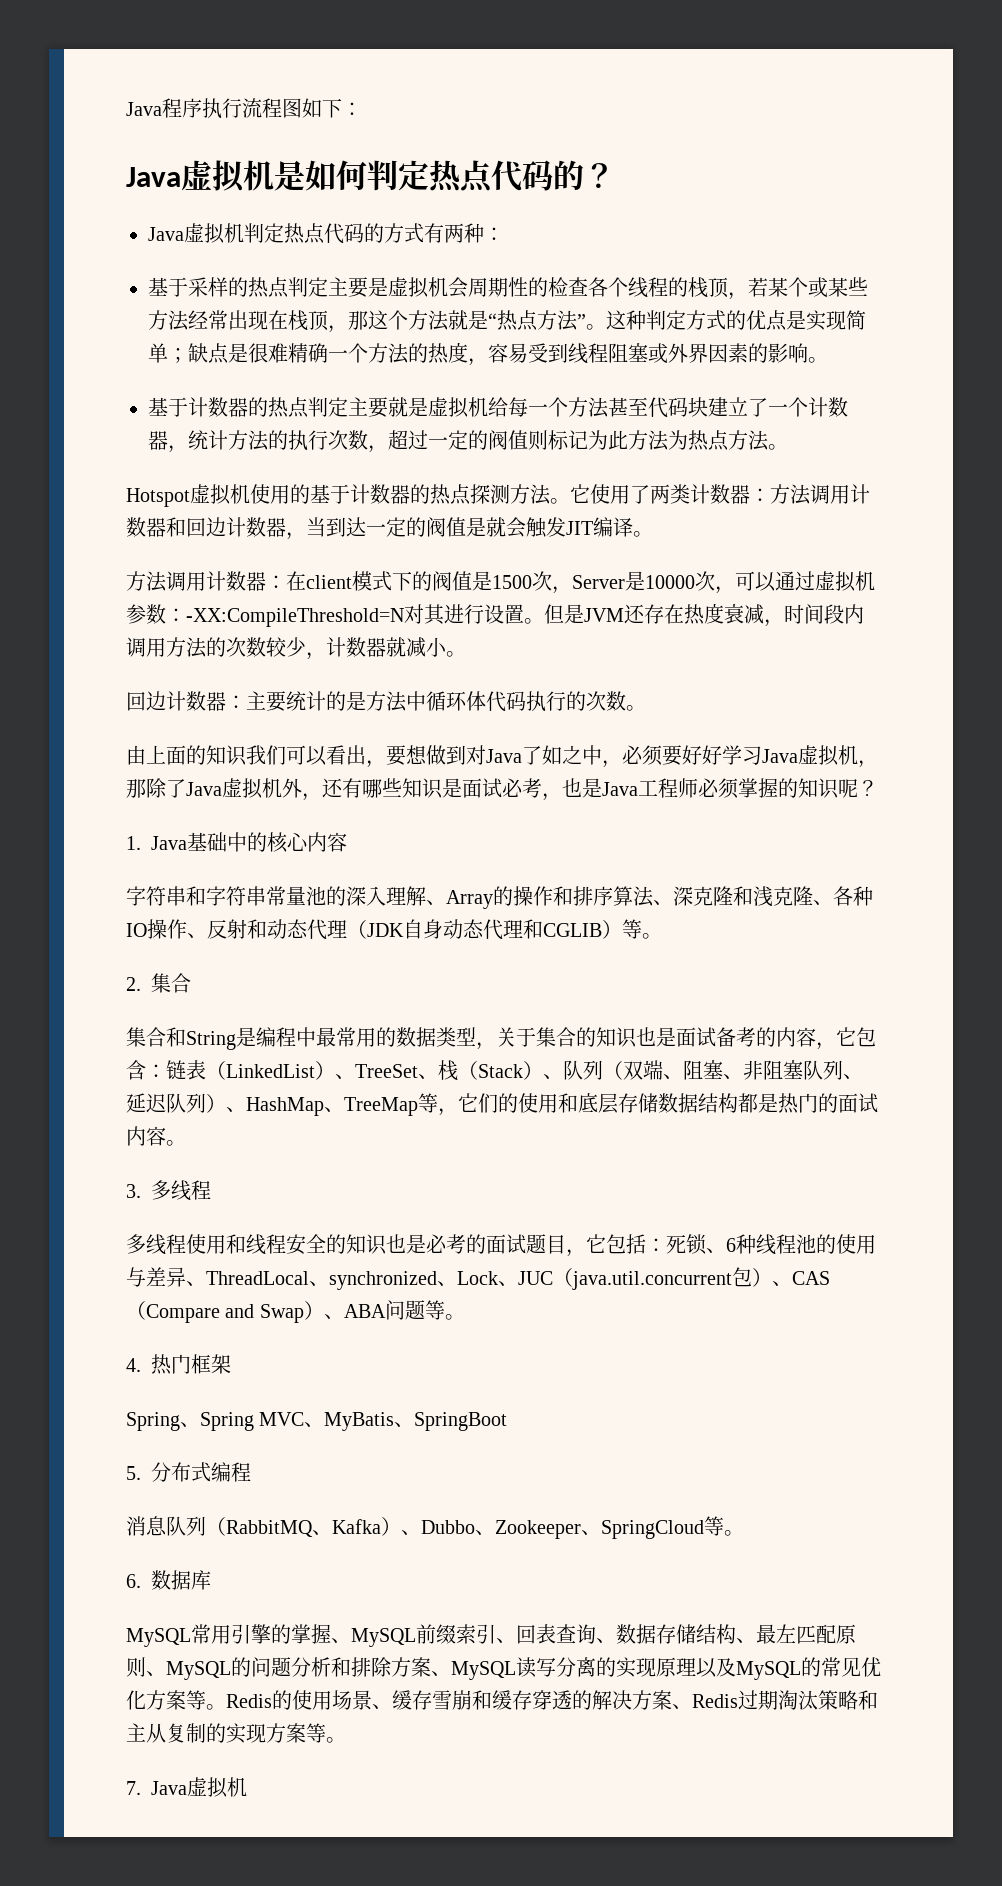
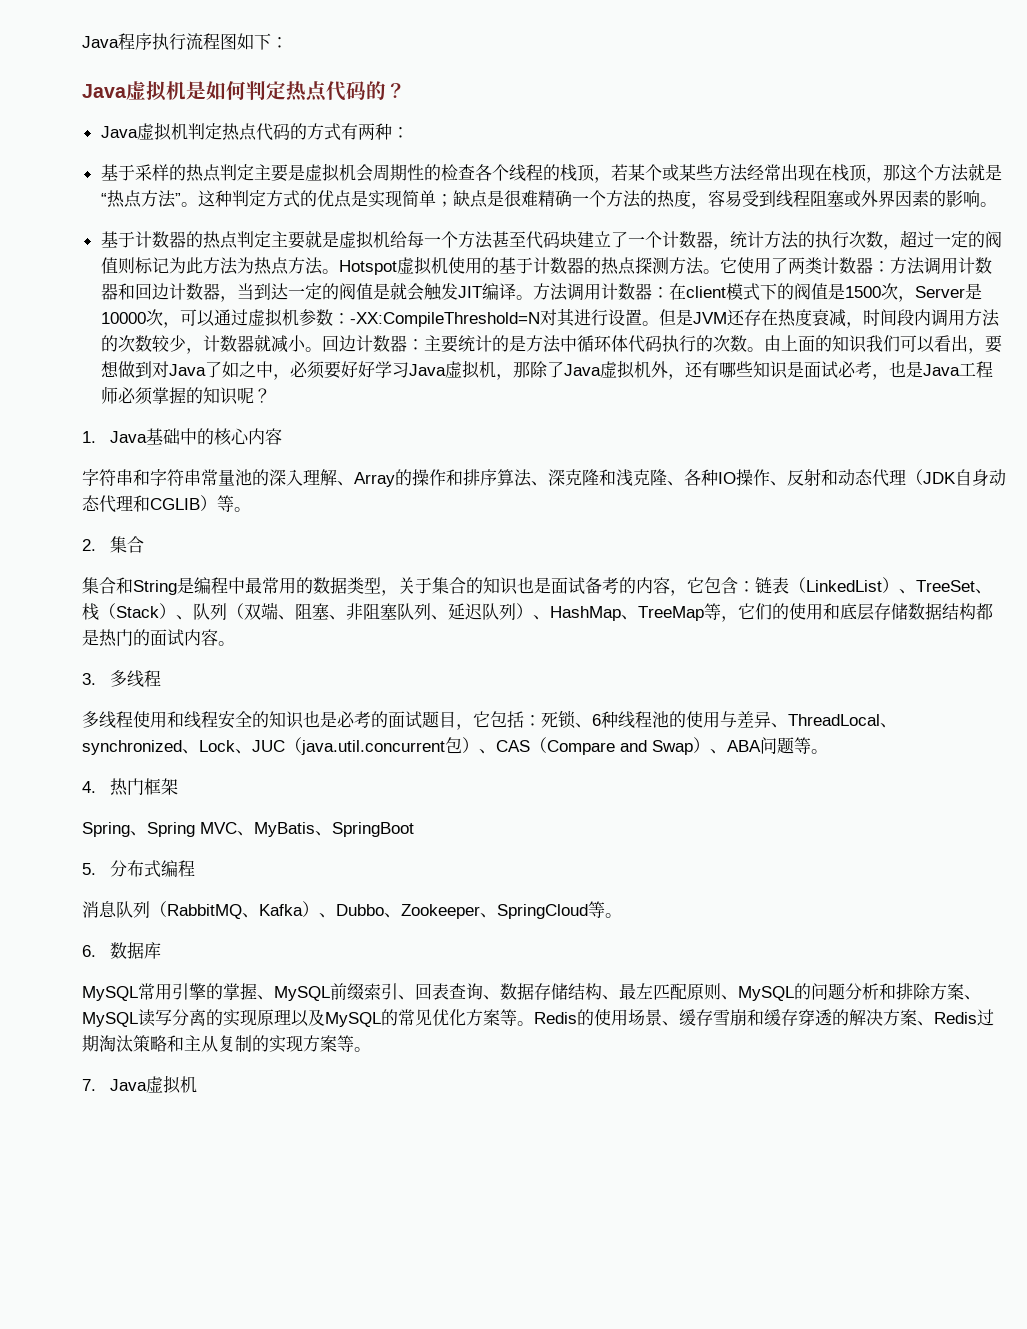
- 基于计数器的热点判定主要就是虚拟机给每一个方法甚至代码块建立了一个计数器，统计方法的执行次数，超过一定的阀值则标记为此方法为热点方法。
- Hotspot虚拟机使用的基于计数器的热点探测方法。
+ 基于计数器的热点判定主要就是虚拟机给每一个方法甚至代码块建立了一个计数器，统计方法的执行次数，超过一定的阀值则标记为此方法为热点方法。Hotspot虚拟机使用的基于计数器的热点探测方法。
- 它使用了两类计数器：方法调用计数器和回边计数器，当到达一定的阀值是就会触发JIT编译。
- 方法调用计数器：在client模式下的阀值是1500次，Server是10000次，可以通过虚拟机参数：-XX:CompileThreshold=N对其进行设置。
+ 它使用了两类计数器：方法调用计数器和回边计数器，当到达一定的阀值是就会触发JIT编译。方法调用计数器：在client模式下的阀值是1500次，Server是10000次，可以通过虚拟机参数：-XX:CompileThreshold=N对其进行设置。
- 但是JVM还存在热度衰减，时间段内调用方法的次数较少，计数器就减小。
- 回边计数器：
+ 但是JVM还存在热度衰减，时间段内调用方法的次数较少，计数器就减小。回边计数器：
- 主要统计的是方法中循环体代码执行的次数。
- 由上面的知识我们可以看出，要想做到对Java了如之中，必须要好好学习Java虚拟机，那除了Java虚拟机外，还有哪些知识是面试必考，也是Java工程师必须掌握的知识呢？
+ 主要统计的是方法中循环体代码执行的次数。由上面的知识我们可以看出，要想做到对Java了如之中，必须要好好学习Java虚拟机，那除了Java虚拟机外，还有哪些知识是面试必考，也是Java工程师必须掌握的知识呢？

